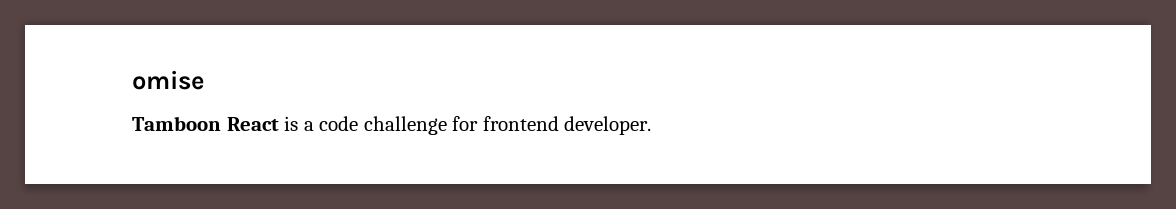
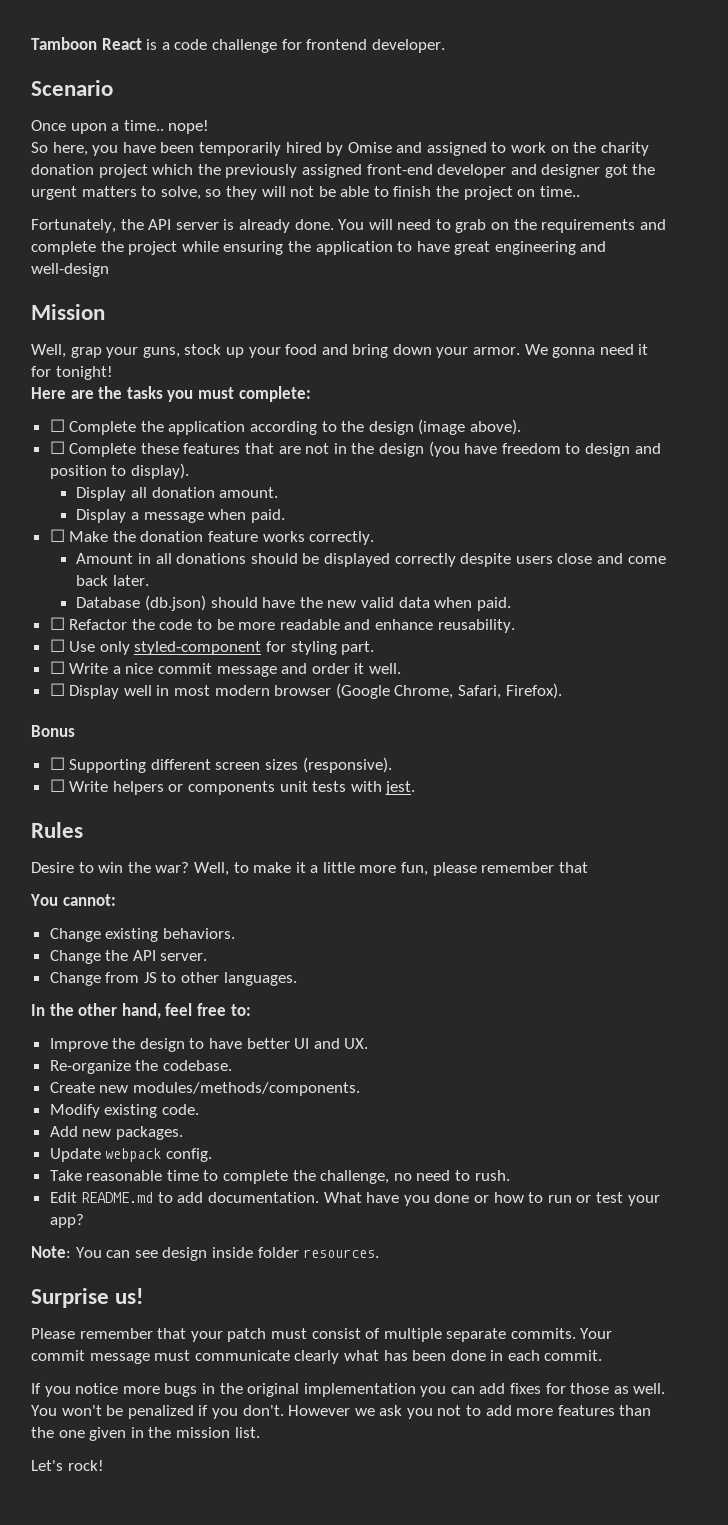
- omise
+ Scenario
+ Once upon a time.. nope!
+ So here, you have been temporarily hired by Omise and assigned to work on the charity donation project which the previously assigned front-end developer and designer got the urgent matters to solve, so they will not be able to finish the project on time..
+ Fortunately, the API server is already done. You will need to grab on the requirements and complete the project while ensuring the application to have great engineering and well-design
+ Mission
+ Well, grap your guns, stock up your food and bring down your armor. We gonna need it for tonight!
+ Here are the tasks you must complete:
+ ☐ Complete the application according to the design (image above).
+ ☐ Complete these features that are not in the design (you have freedom to design and position to display).
+ Display all donation amount.
+ Display a message when paid.
+ ☐ Make the donation feature works correctly.
+ Amount in all donations should be displayed correctly despite users close and come back later.
+ Database (db.json) should have the new valid data when paid.
+ ☐ Refactor the code to be more readable and enhance reusability.
+ ☐ Use only styled-component for styling part.
+ ☐ Write a nice commit message and order it well.
+ ☐ Display well in most modern browser (Google Chrome, Safari, Firefox).
+ Bonus
+ ☐ Supporting different screen sizes (responsive).
+ ☐ Write helpers or components unit tests with jest.
+ Rules
+ Desire to win the war? Well, to make it a little more fun, please remember that
+ You cannot:
+ Change existing behaviors.
+ Change the API server.
+ Change from JS to other languages.
+ In the other hand, feel free to:
+ Improve the design to have better UI and UX.
+ Re-organize the codebase.
+ Create new modules/methods/components.
+ Modify existing code.
+ Add new packages.
+ Update webpack config.
+ Take reasonable time to complete the challenge, no need to rush.
+ Edit README.md to add documentation. What have you done or how to run or test your app?
+ Note: You can see design inside folder resources.
+ Surprise us!
+ Please remember that your patch must consist of multiple separate commits. Your commit message must communicate clearly what has been done in each commit.
+ If you notice more bugs in the original implementation you can add fixes for those as well. You won't be penalized if you don't. However we ask you not to add more features than the one given in the mission list.
+ Let's rock!

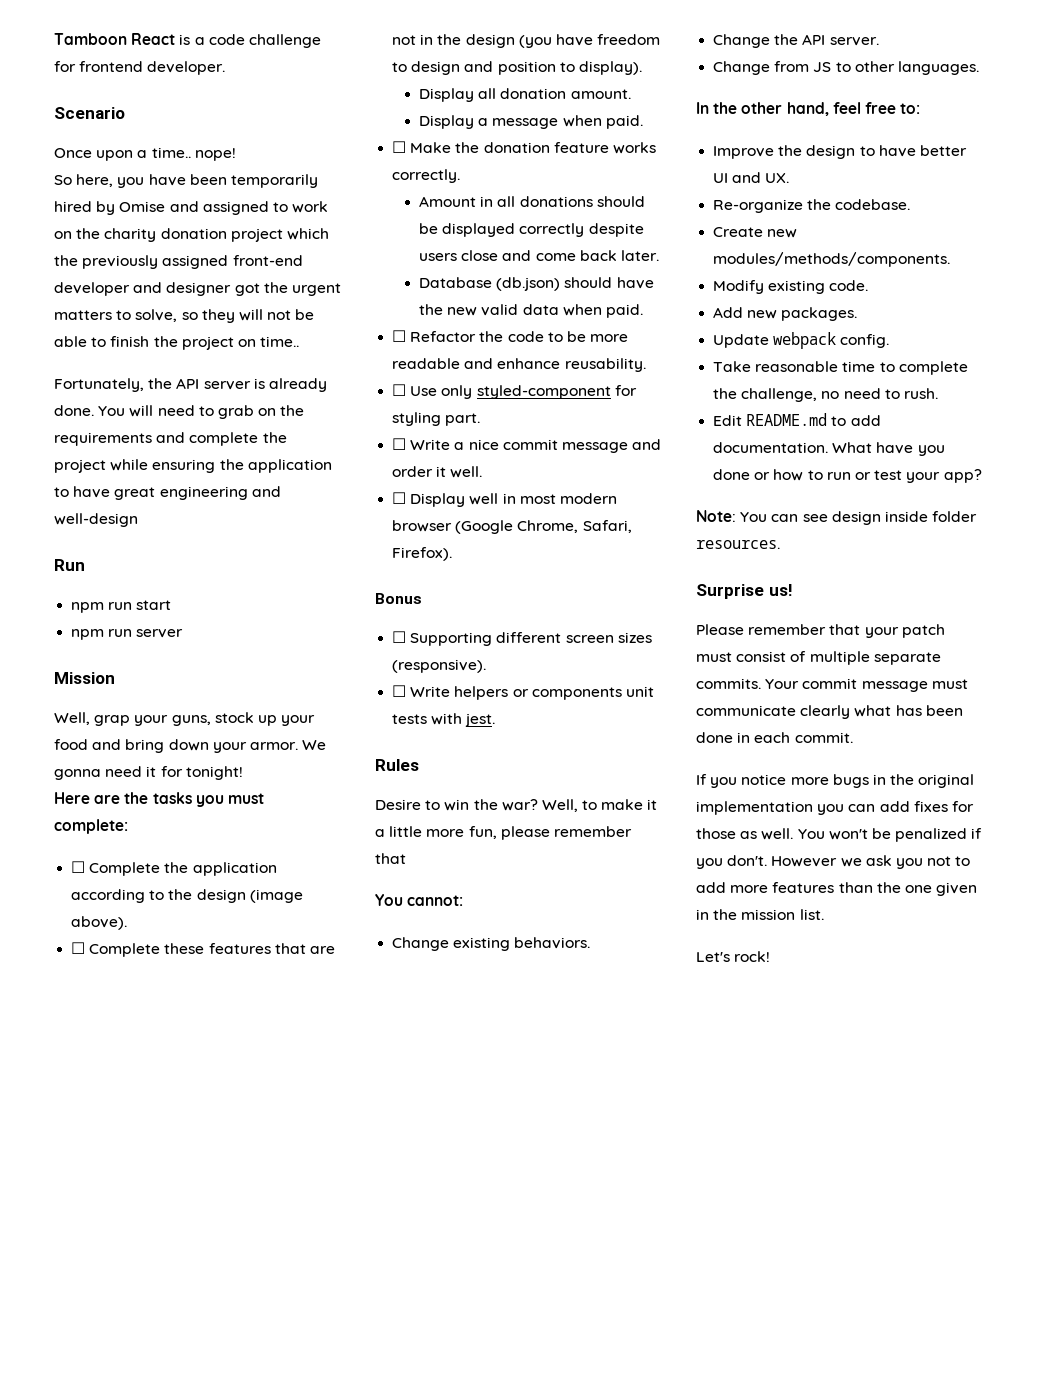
+ Run
+ npm run start
+ npm run server

